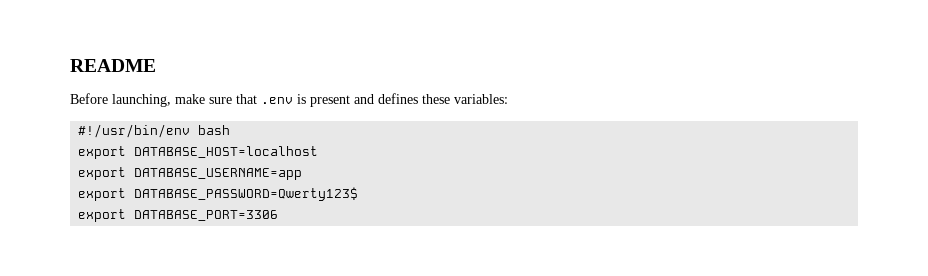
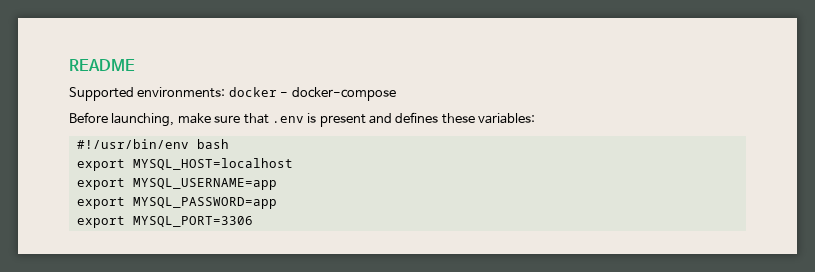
+ Supported environments: docker - docker-compose
- export DATABASE_HOST=localhost
- export DATABASE_USERNAME=app
- export DATABASE_PASSWORD=Qwerty123$
- export DATABASE_PORT=3306
+ export MYSQL_HOST=localhost
+ export MYSQL_USERNAME=app
+ export MYSQL_PASSWORD=app
+ export MYSQL_PORT=3306

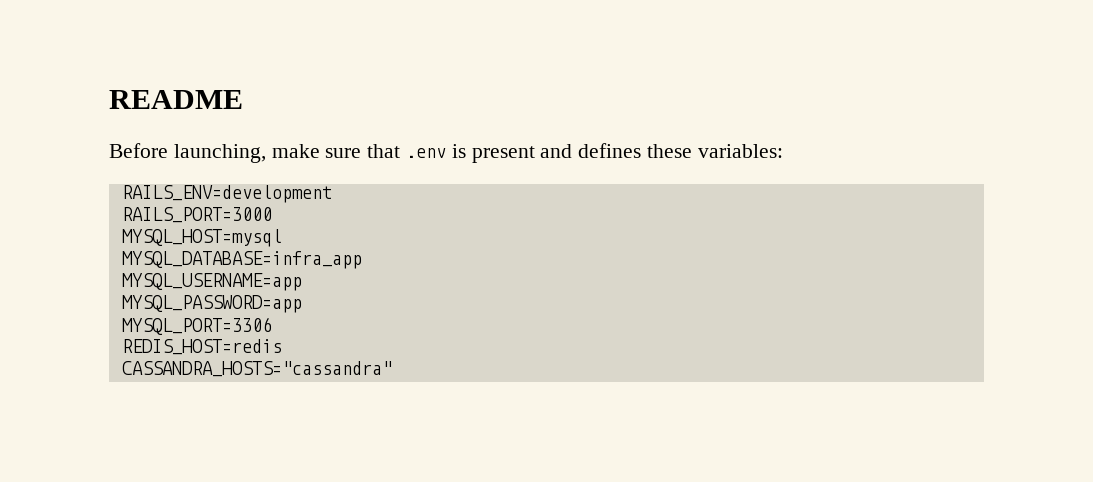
- Supported environments: docker - docker-compose
- #!/usr/bin/env bash
- export MYSQL_HOST=localhost
- export MYSQL_USERNAME=app
+ RAILS_ENV=development
+ RAILS_PORT=3000
+ MYSQL_HOST=mysql
+ MYSQL_DATABASE=infra_app
+ MYSQL_USERNAME=app
- export MYSQL_PASSWORD=app
+ MYSQL_PASSWORD=app
- export MYSQL_PORT=3306
+ MYSQL_PORT=3306
+ REDIS_HOST=redis
+ CASSANDRA_HOSTS="cassandra"

